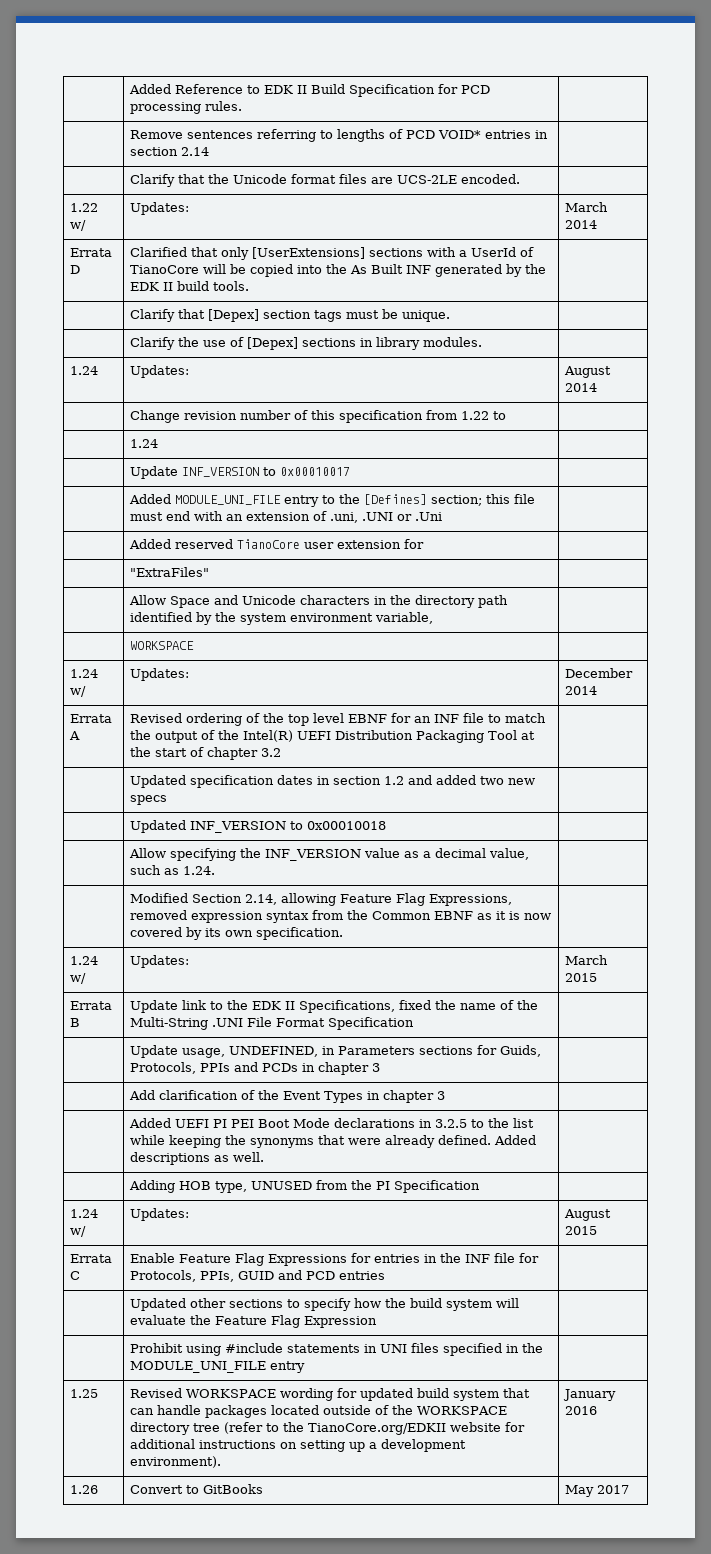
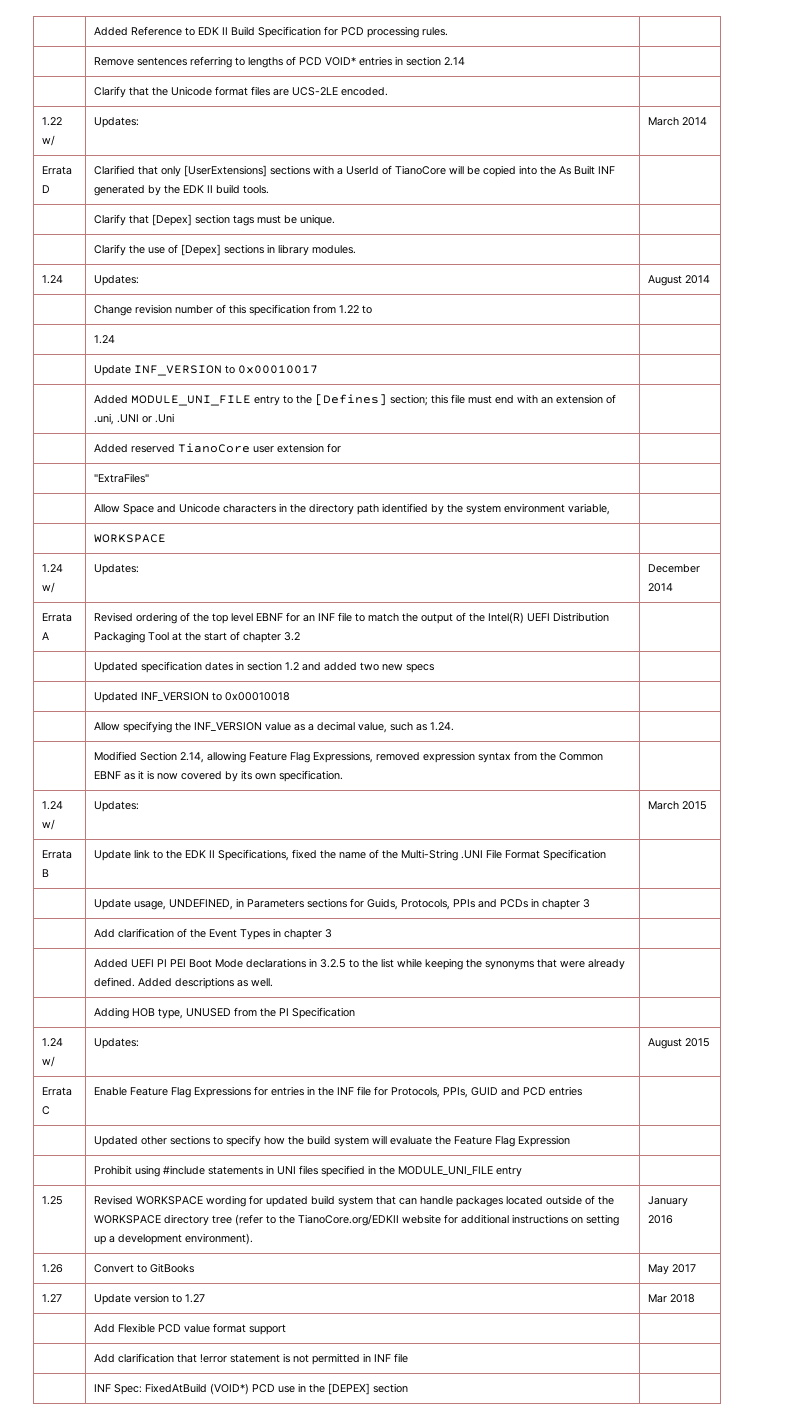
+ 1.27 | Update version to 1.27 | Mar 2018
+ | Add Flexible PCD value format support |
+ | Add clarification that !error statement is not permitted in INF file |
+ | INF Spec: FixedAtBuild (VOID*) PCD use in the [DEPEX] section |

